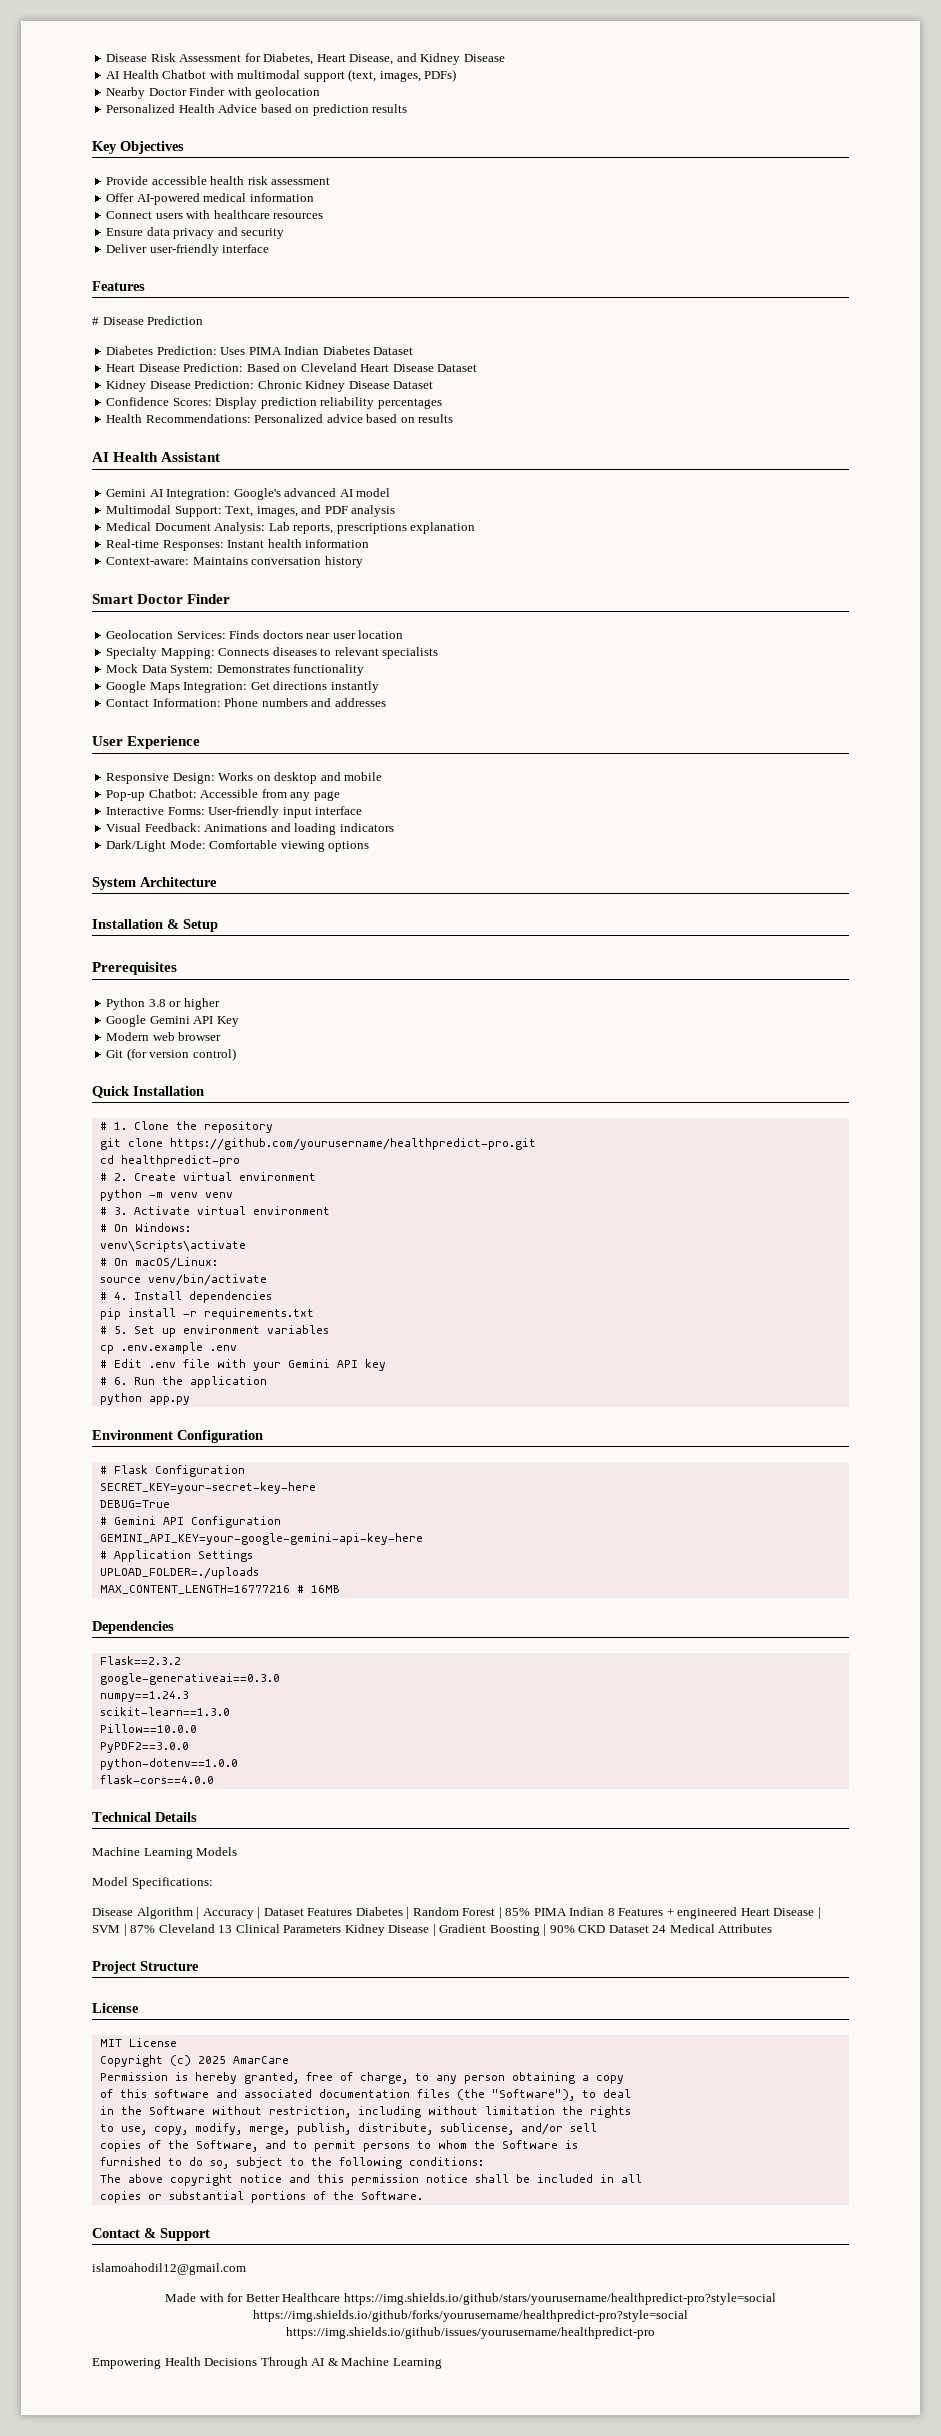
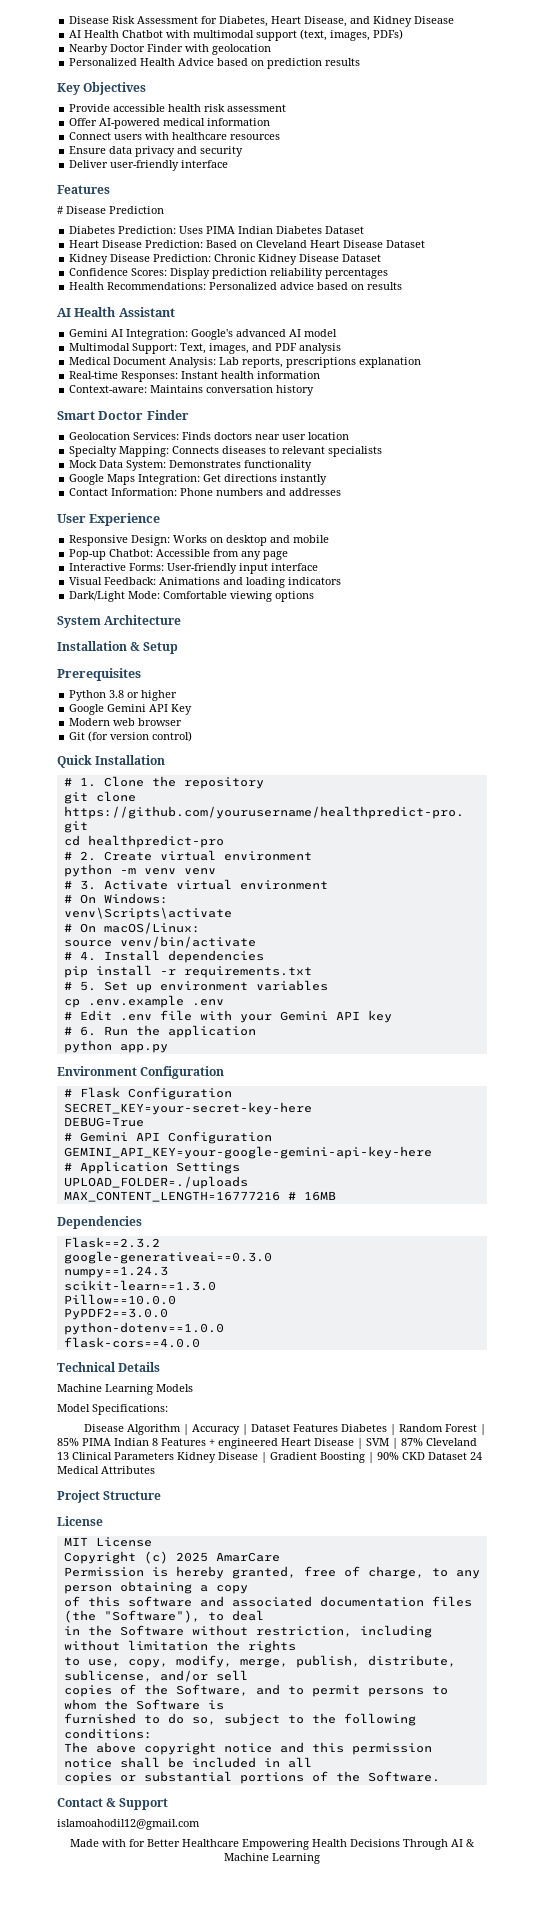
- Made with for Better Healthcare https://img.shields.io/github/stars/yourusername/healthpredict-pro?style=social https://img.shields.io/github/forks/yourusername/healthpredict-pro?style=social https://img.shields.io/github/issues/yourusername/healthpredict-pro
- Empowering Health Decisions Through AI & Machine Learning
+ Made with for Better Healthcare Empowering Health Decisions Through AI & Machine Learning

